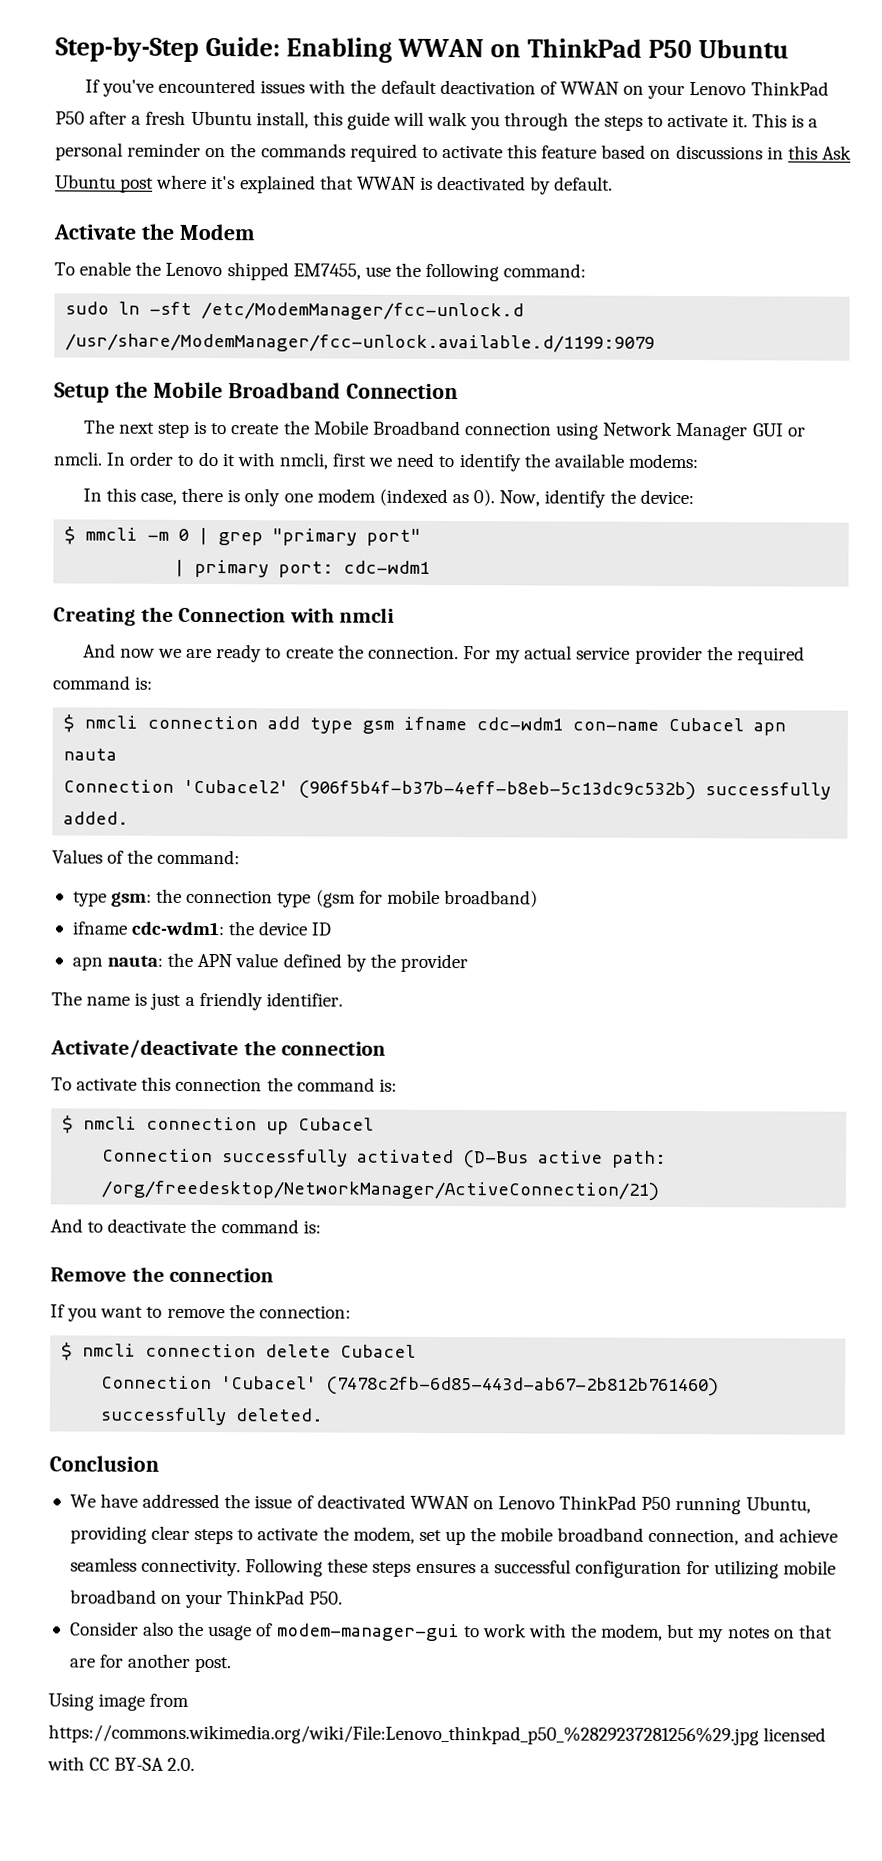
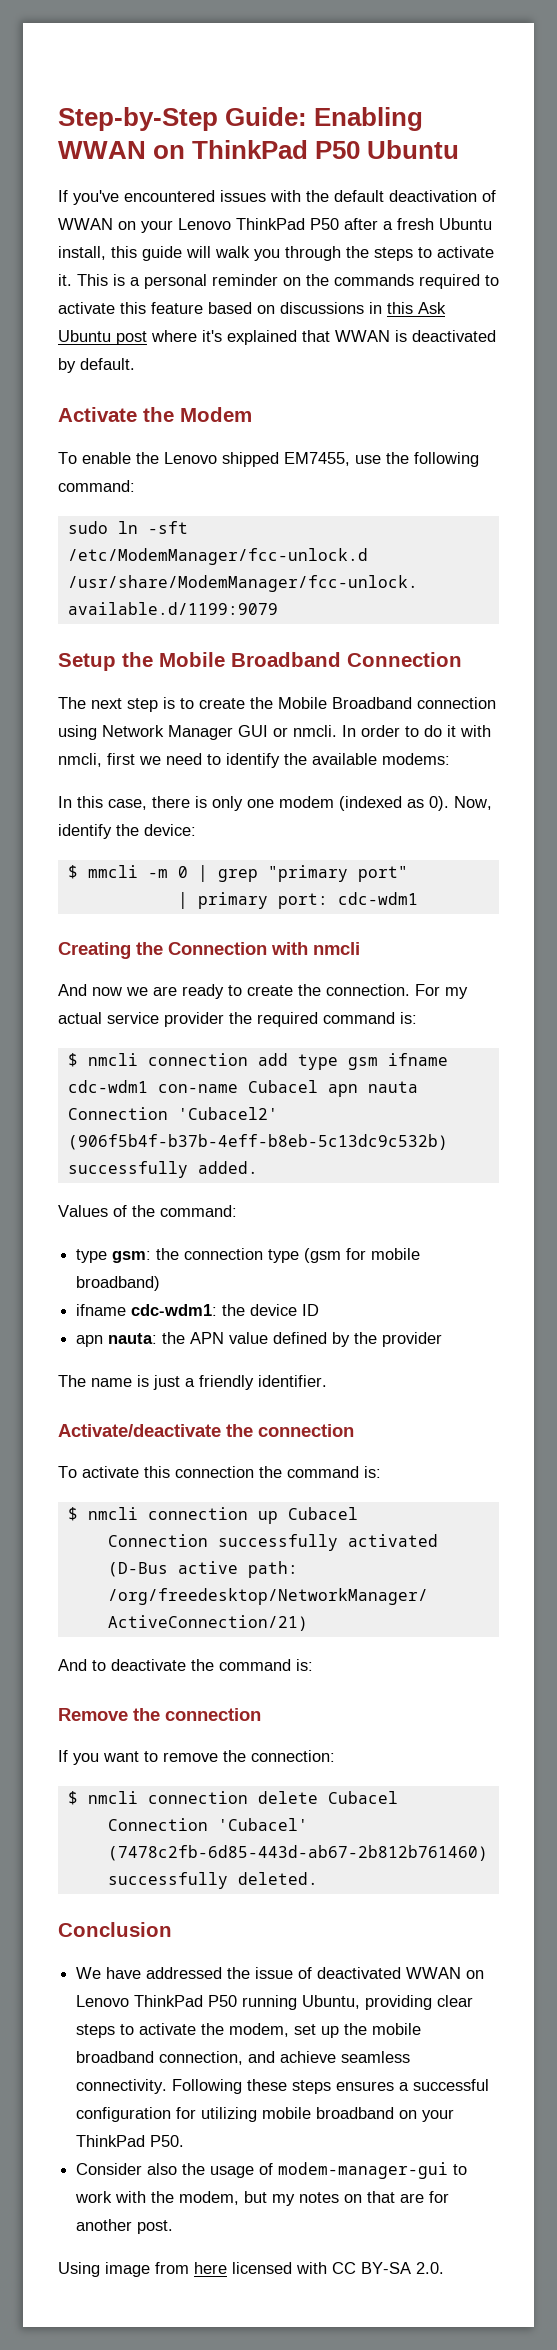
- Using image from https://commons.wikimedia.org/wiki/File:Lenovo_thinkpad_p50_%2829237281256%29.jpg licensed with CC BY-SA 2.0.
+ Using image from here licensed with CC BY-SA 2.0.

